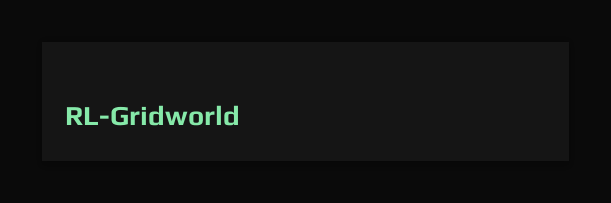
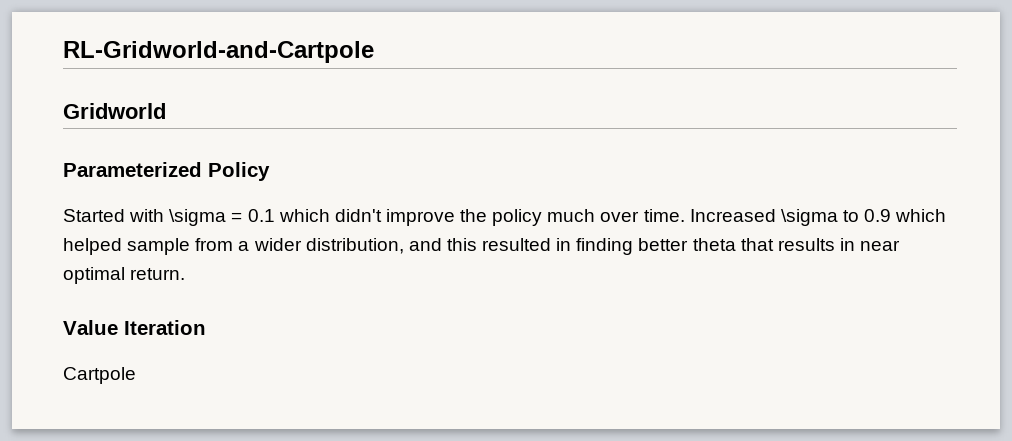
- RL-Gridworld
+ RL-Gridworld-and-Cartpole
+ Gridworld
+ Parameterized Policy
+ Started with \sigma = 0.1 which didn't improve the policy much over time. Increased \sigma to 0.9 which helped sample from a wider distribution, and this resulted in finding better theta that results in near optimal return.
+ Value Iteration
+ Cartpole

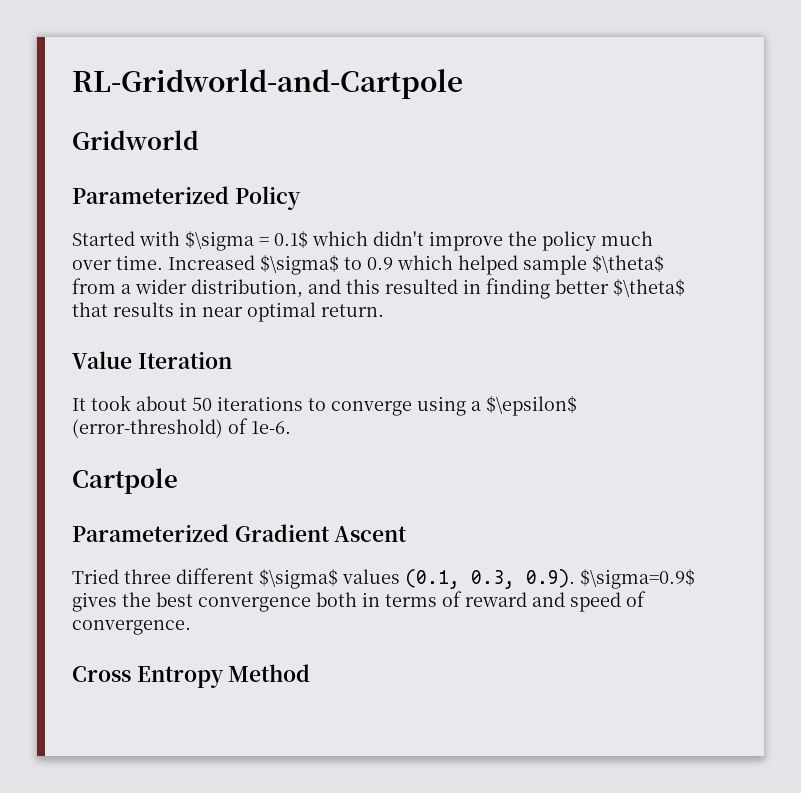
- Started with \sigma = 0.1 which didn't improve the policy much over time.
+ Started with $\sigma = 0.1$ which didn't improve the policy much over time.
- Increased \sigma to 0.9 which helped sample from a wider distribution, and this resulted in finding better theta that results in near optimal return.
+ Increased $\sigma$ to 0.9 which helped sample $\theta$ from a wider distribution, and this resulted in finding better $\theta$ that results in near optimal return.
+ It took about 50 iterations to converge using a $\epsilon$ (error-threshold) of 1e-6.
  Cartpole
+ Parameterized Gradient Ascent
+ Tried three different $\sigma$ values (0.1, 0.3, 0.9). $\sigma=0.9$ gives the best convergence both in terms of reward and speed of convergence.
+ Cross Entropy Method

